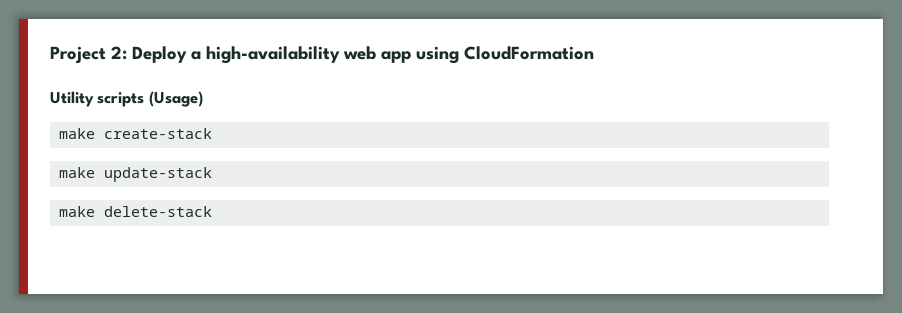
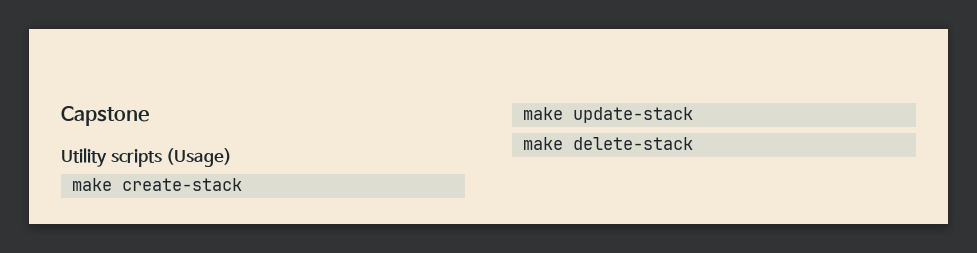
- Project 2: Deploy a high-availability web app using CloudFormation
+ Capstone

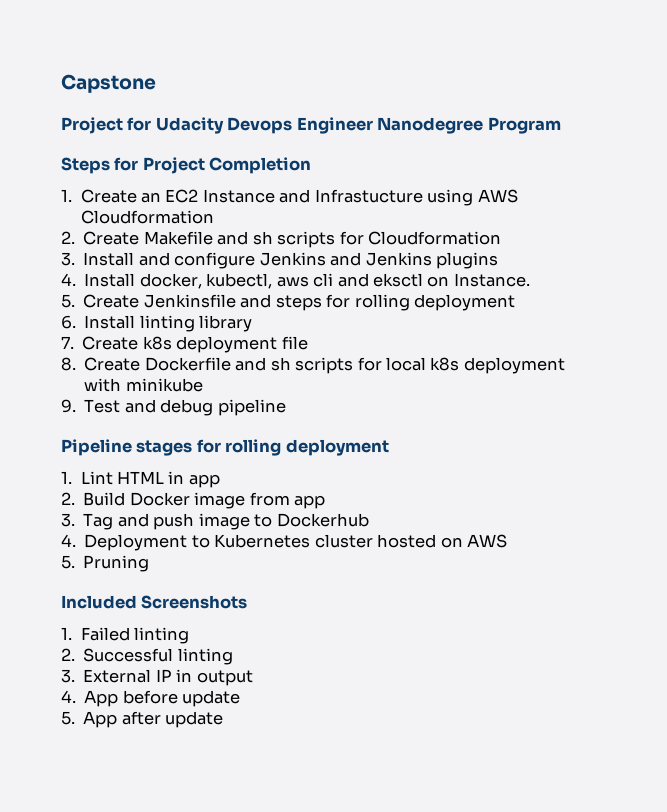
- Utility scripts (Usage)
- make create-stack
- make update-stack
- make delete-stack
+ Project for Udacity Devops Engineer Nanodegree Program
+ Steps for Project Completion
+ 1. Create an EC2 Instance and Infrastucture using AWS Cloudformation
+ 2. Create Makefile and sh scripts for Cloudformation
+ 3. Install and configure Jenkins and Jenkins plugins
+ 4. Install docker, kubectl, aws cli and eksctl on Instance.
+ 5. Create Jenkinsfile and steps for rolling deployment
+ 6. Install linting library
+ 7. Create k8s deployment file
+ 8. Create Dockerfile and sh scripts for local k8s deployment with minikube
+ 9. Test and debug pipeline
+ Pipeline stages for rolling deployment
+ 1. Lint HTML in app
+ 2. Build Docker image from app
+ 3. Tag and push image to Dockerhub
+ 4. Deployment to Kubernetes cluster hosted on AWS
+ 5. Pruning
+ Included Screenshots
+ 1. Failed linting
+ 2. Successful linting
+ 3. External IP in output
+ 4. App before update
+ 5. App after update

